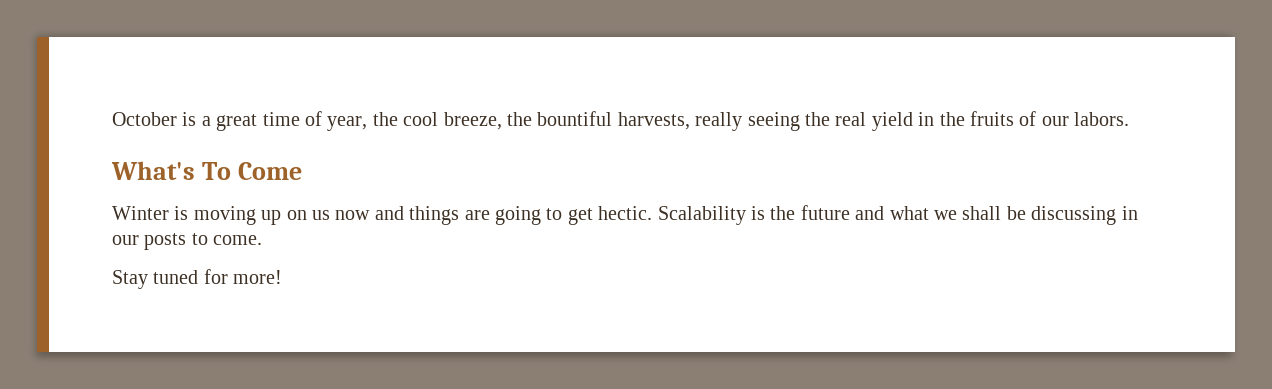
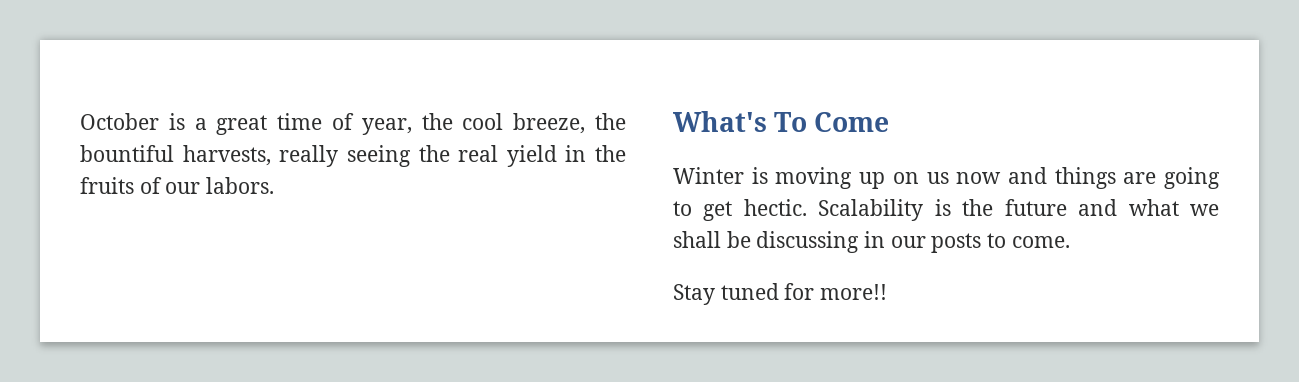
- Stay tuned for more!
+ Stay tuned for more!!

